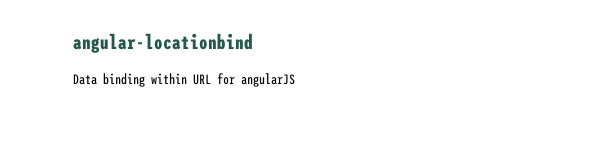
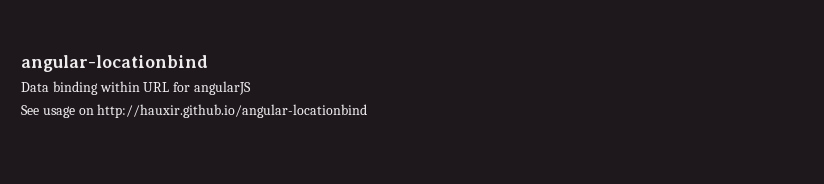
+ See usage on http://hauxir.github.io/angular-locationbind

